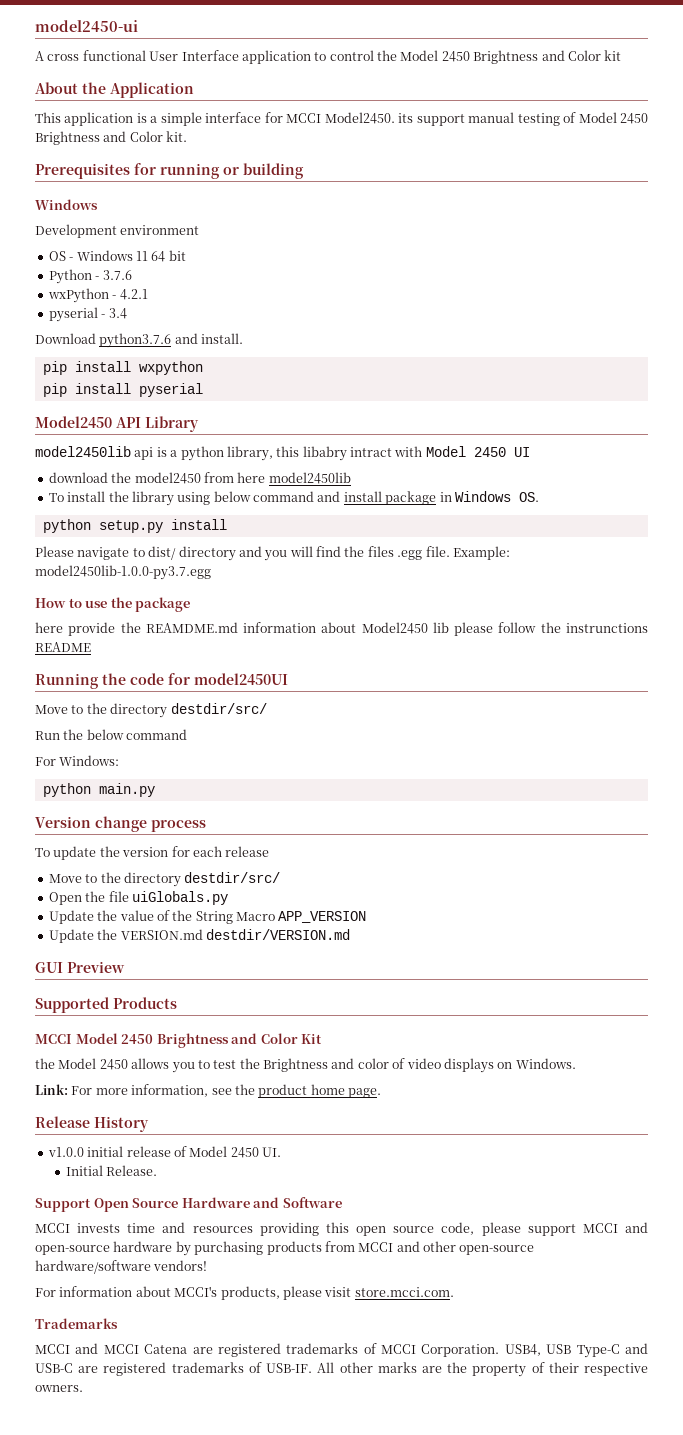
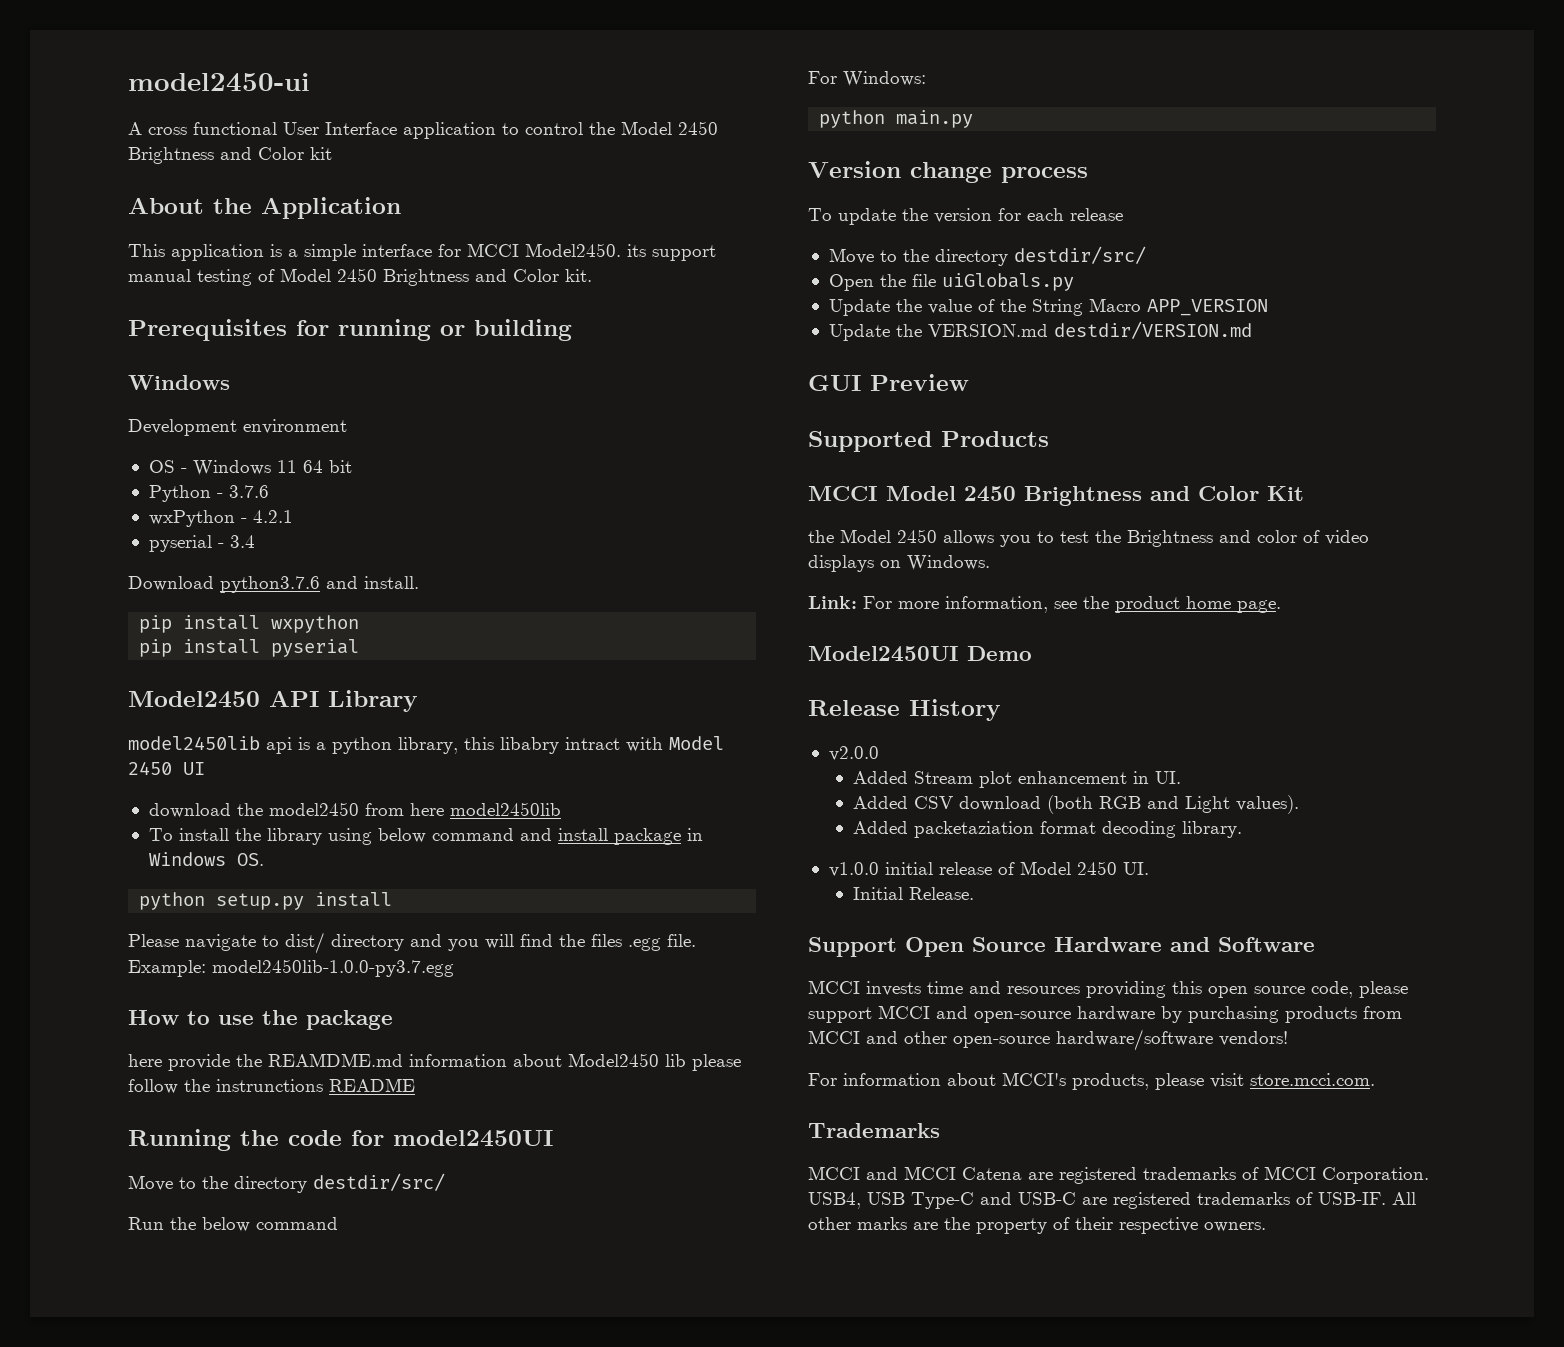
+ Model2450UI Demo
+ v2.0.0
+ Added Stream plot enhancement in UI.
+ Added CSV download (both RGB and Light values).
+ Added packetaziation format decoding library.

